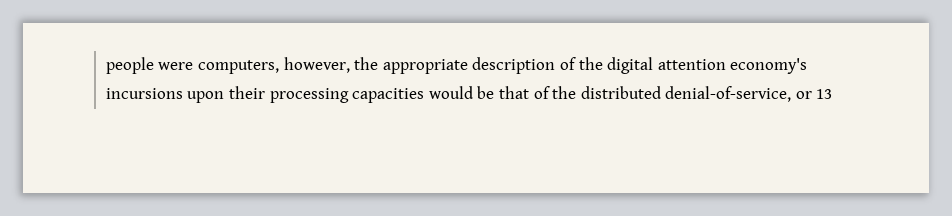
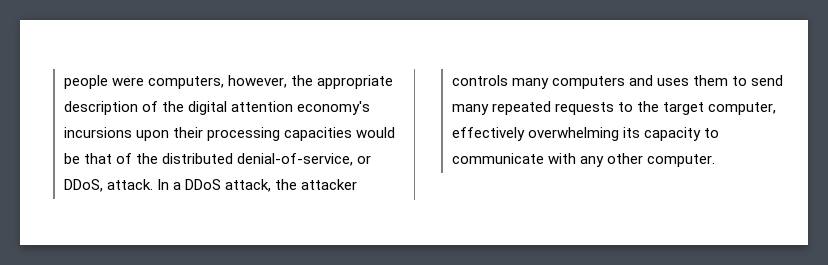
- people were computers, however, the appropriate description of the digital attention economy's incursions upon their processing capacities would be that of the distributed denial-of-service, or 13
+ people were computers, however, the appropriate description of the digital attention economy's incursions upon their processing capacities would be that of the distributed denial-of-service, or DDoS, attack. In a DDoS attack, the attacker controls many computers and uses them to send many repeated requests to the target computer, effectively overwhelming its capacity to communicate with any other computer.

